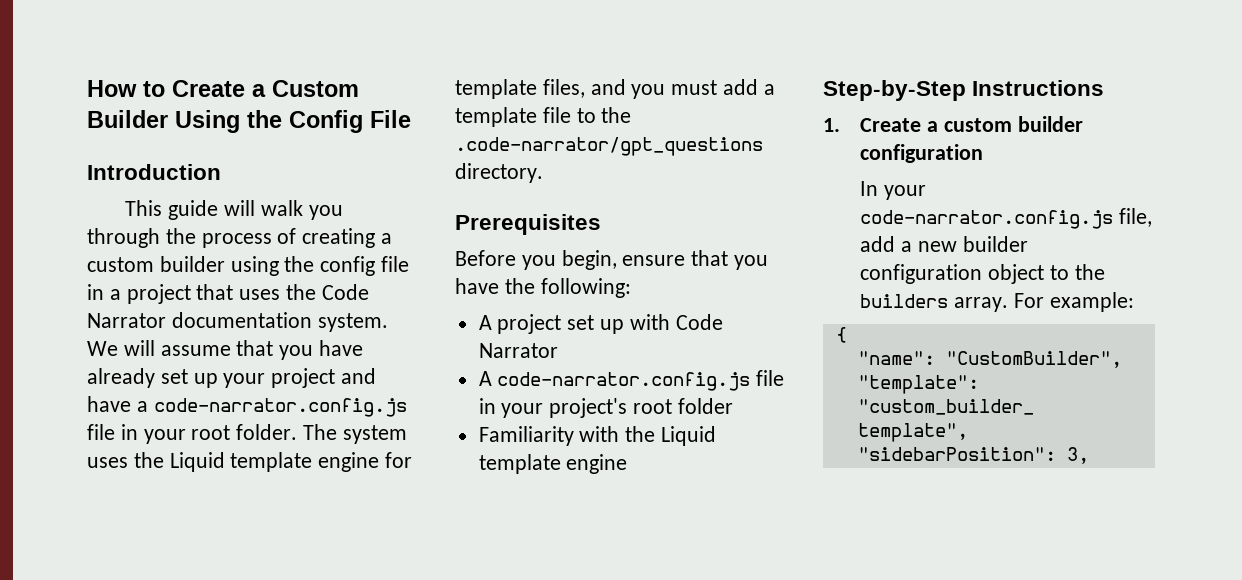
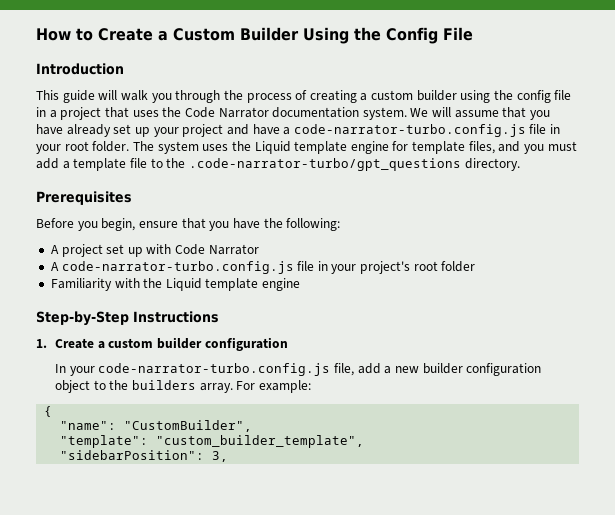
- We will assume that you have already set up your project and have a code-narrator.config.js file in your root folder.
+ We will assume that you have already set up your project and have a code-narrator-turbo.config.js file in your root folder.
- The system uses the Liquid template engine for template files, and you must add a template file to the .code-narrator/gpt_questions directory.
+ The system uses the Liquid template engine for template files, and you must add a template file to the .code-narrator-turbo/gpt_questions directory.
- A code-narrator.config.js file in your project's root folder
+ A code-narrator-turbo.config.js file in your project's root folder
- In your code-narrator.config.js file, add a new builder configuration object to the builders array.
+ In your code-narrator-turbo.config.js file, add a new builder configuration object to the builders array.

